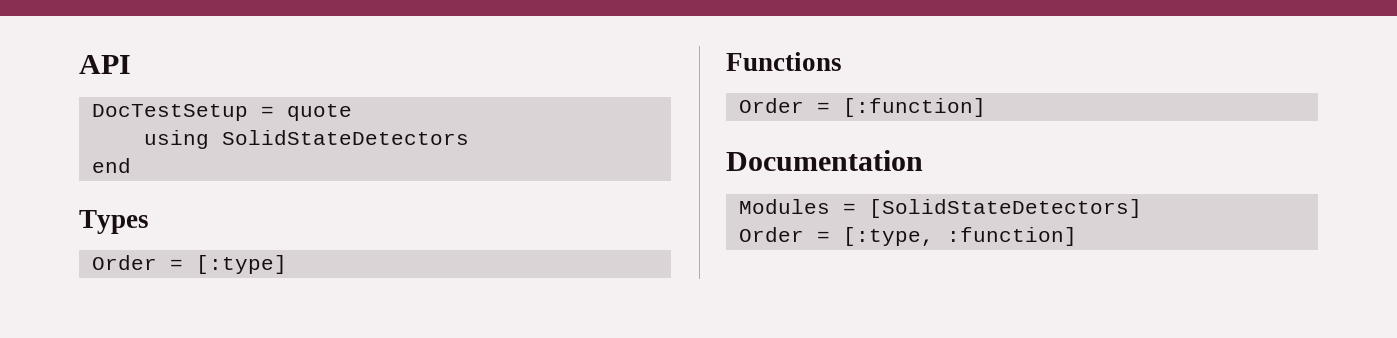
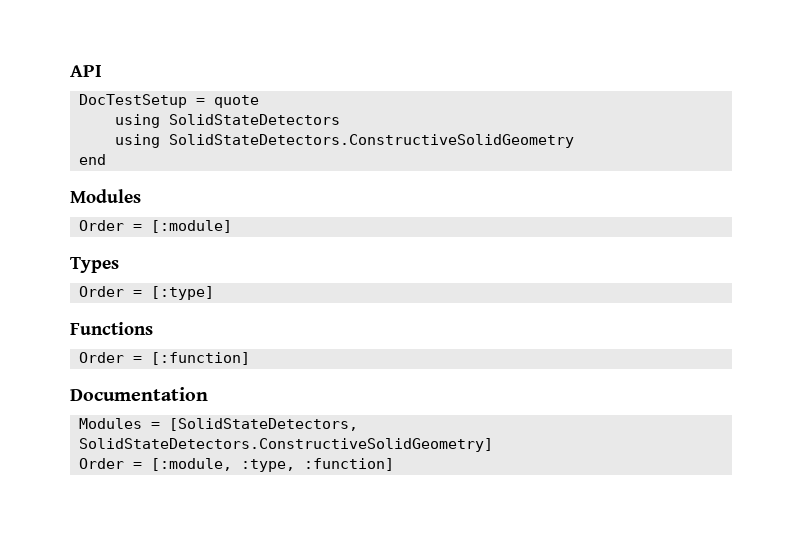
+ using SolidStateDetectors.ConstructiveSolidGeometry
  end
+ Modules
+ Order = [:module]
- Modules = [SolidStateDetectors]
- Order = [:type, :function]
+ Modules = [SolidStateDetectors, SolidStateDetectors.ConstructiveSolidGeometry]
+ Order = [:module, :type, :function]

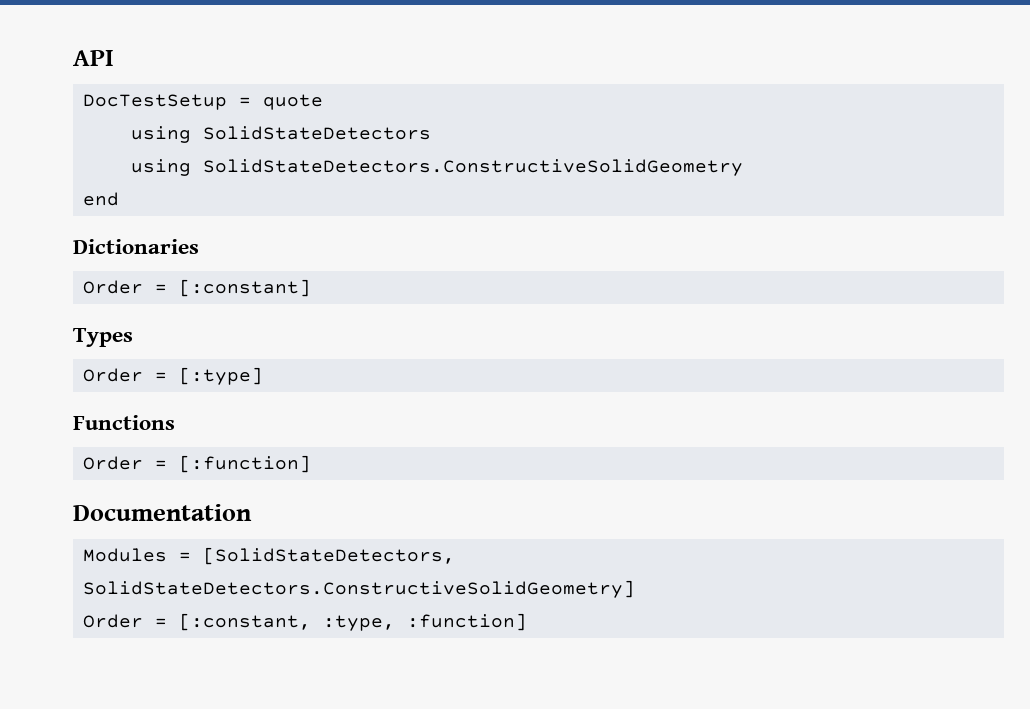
  end
- Modules
- Order = [:module]
+ Dictionaries
+ Order = [:constant]
- Order = [:module, :type, :function]
+ Order = [:constant, :type, :function]

